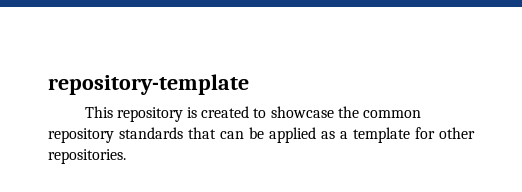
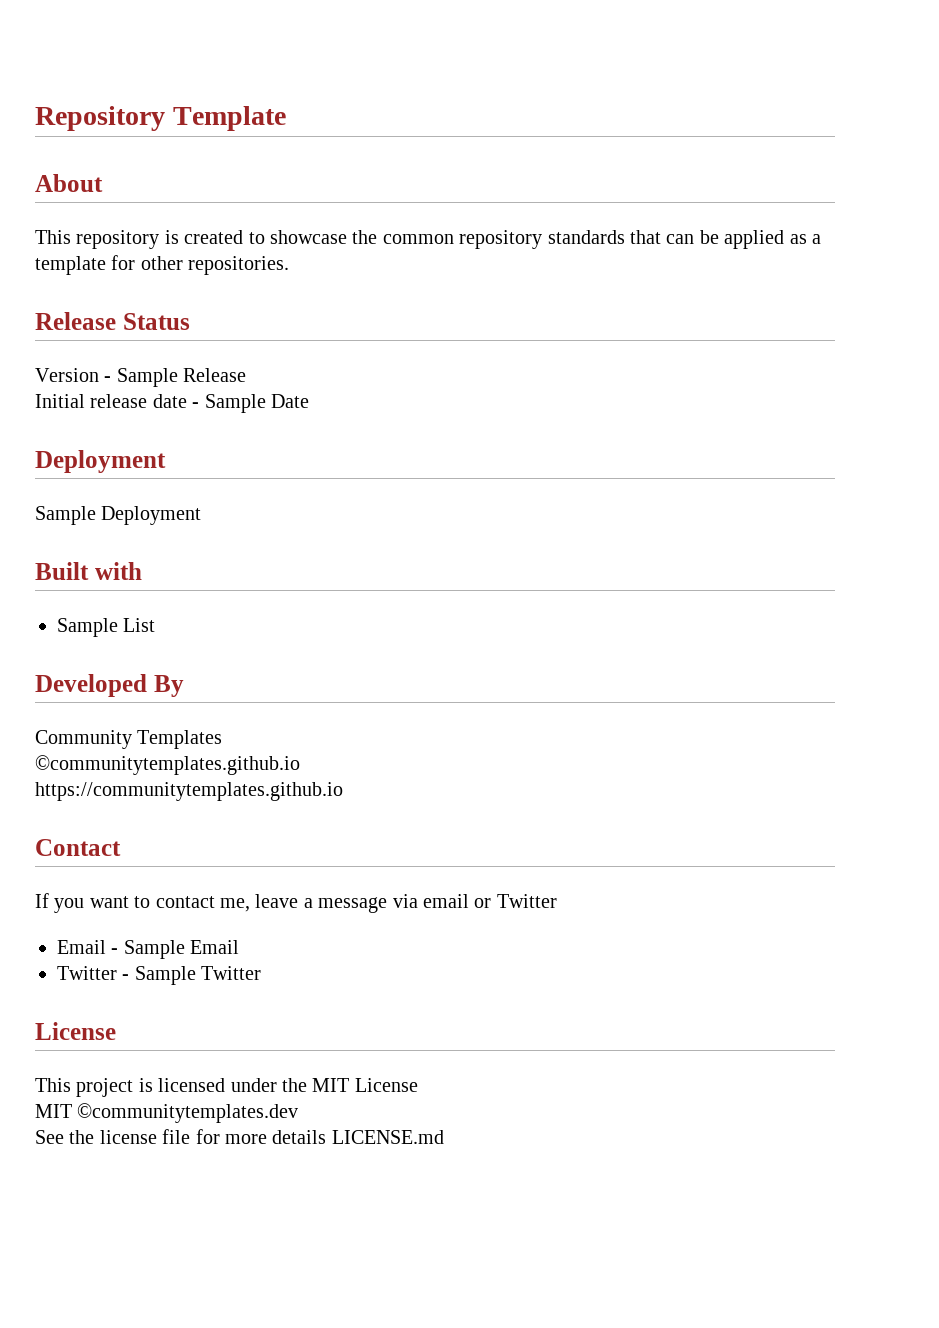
- repository-template
+ Repository Template
+ About
+ Release Status
+ Version - Sample Release
+ Initial release date - Sample Date
+ Deployment
+ Sample Deployment
+ Built with
+ Sample List
+ Developed By
+ Community Templates
+ ©communitytemplates.github.io
+ https://communitytemplates.github.io
+ Contact
+ If you want to contact me, leave a message via email or Twitter
+ Email - Sample Email
+ Twitter - Sample Twitter
+ License
+ This project is licensed under the MIT License
+ MIT ©communitytemplates.dev
+ See the license file for more details LICENSE.md

